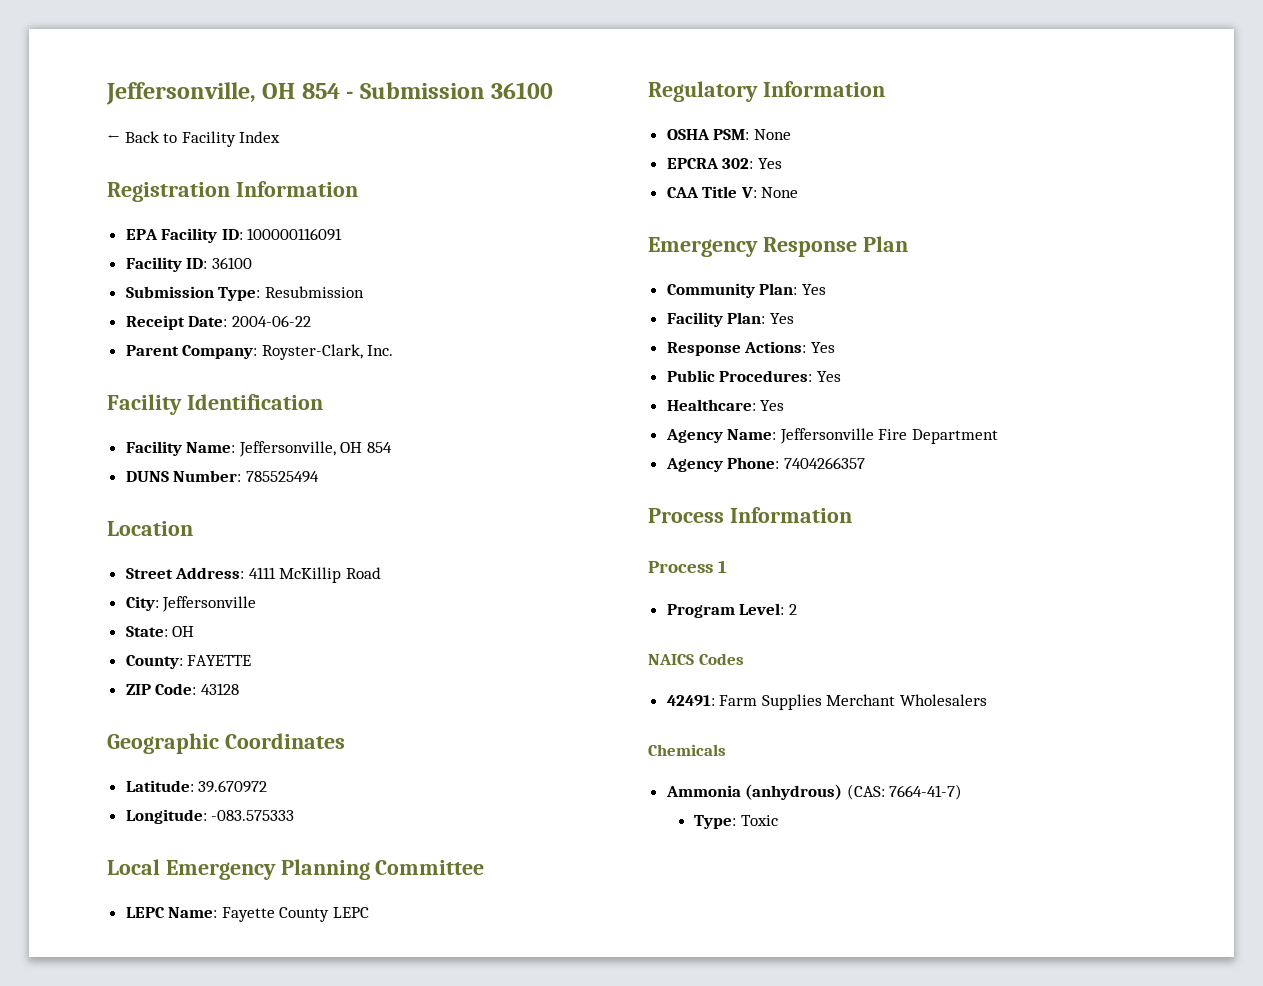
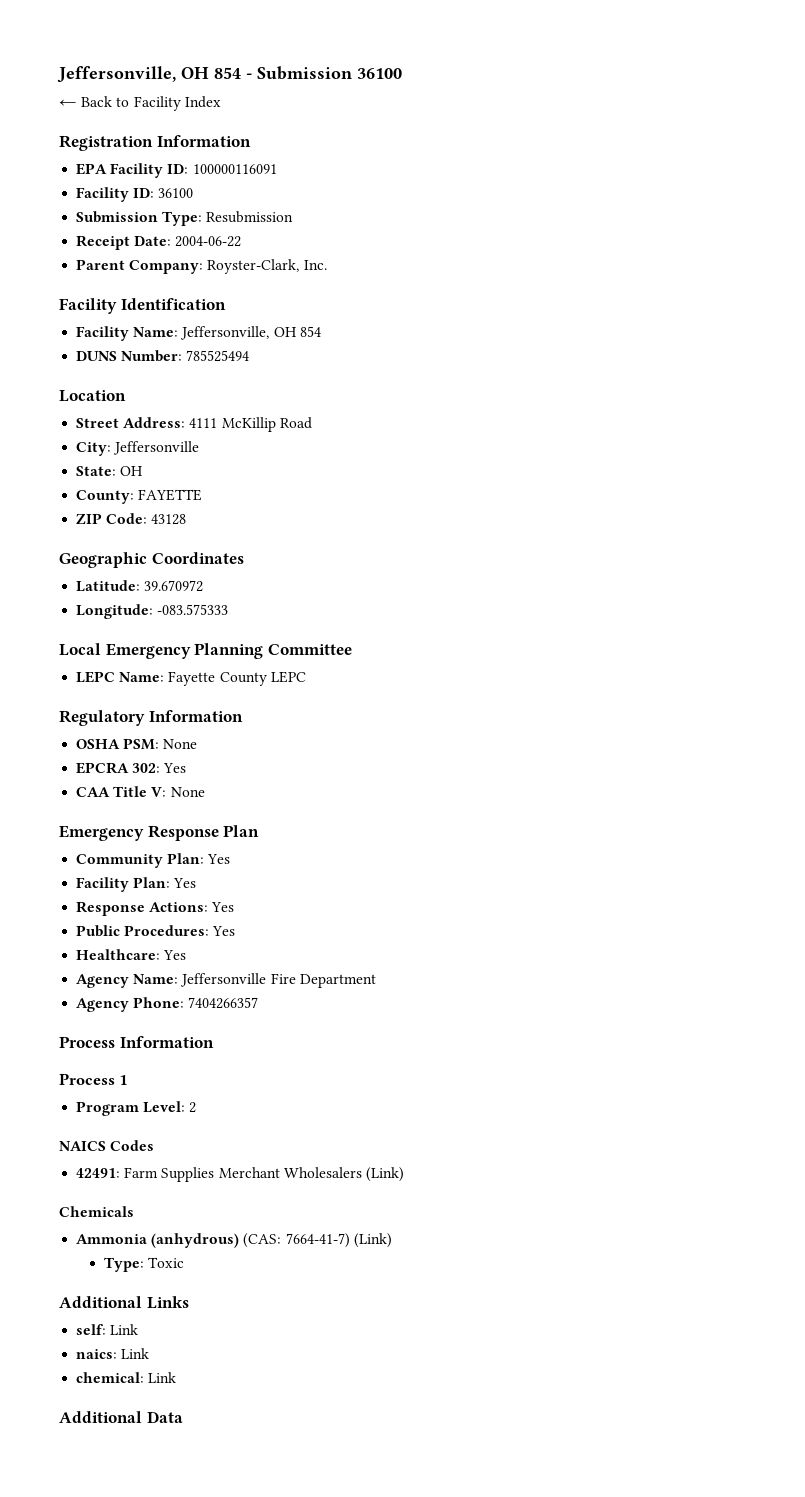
- 42491: Farm Supplies Merchant Wholesalers
+ 42491: Farm Supplies Merchant Wholesalers (Link)
- Ammonia (anhydrous) (CAS: 7664-41-7)
+ Ammonia (anhydrous) (CAS: 7664-41-7) (Link)
+ Additional Links
+ self: Link
+ naics: Link
+ chemical: Link
+ Additional Data

